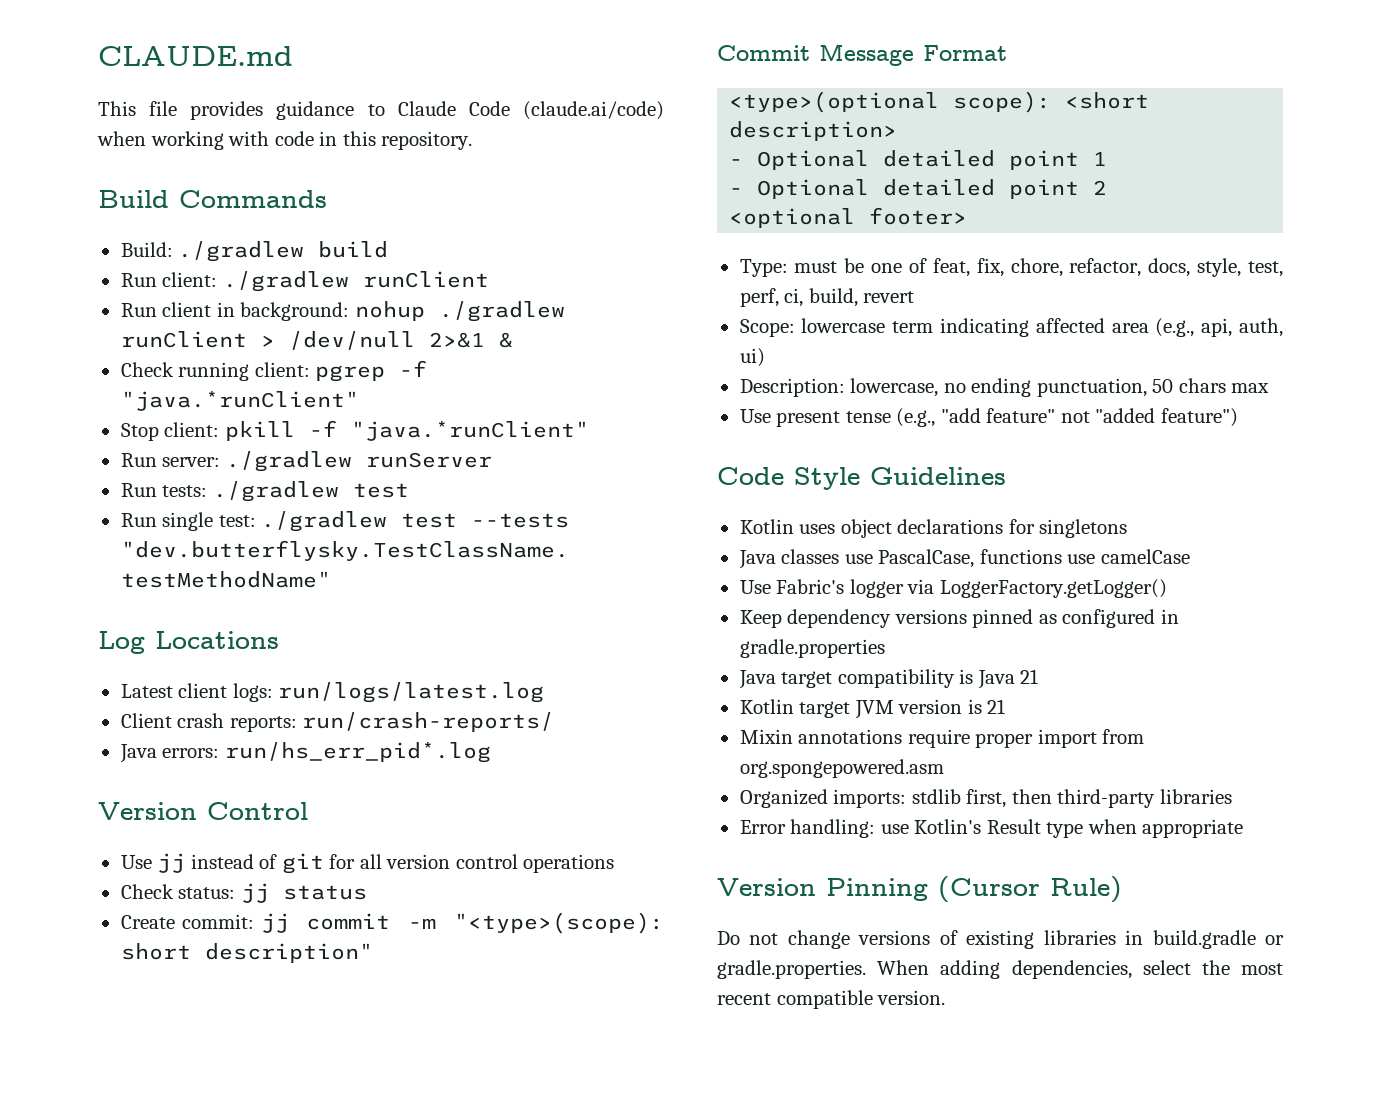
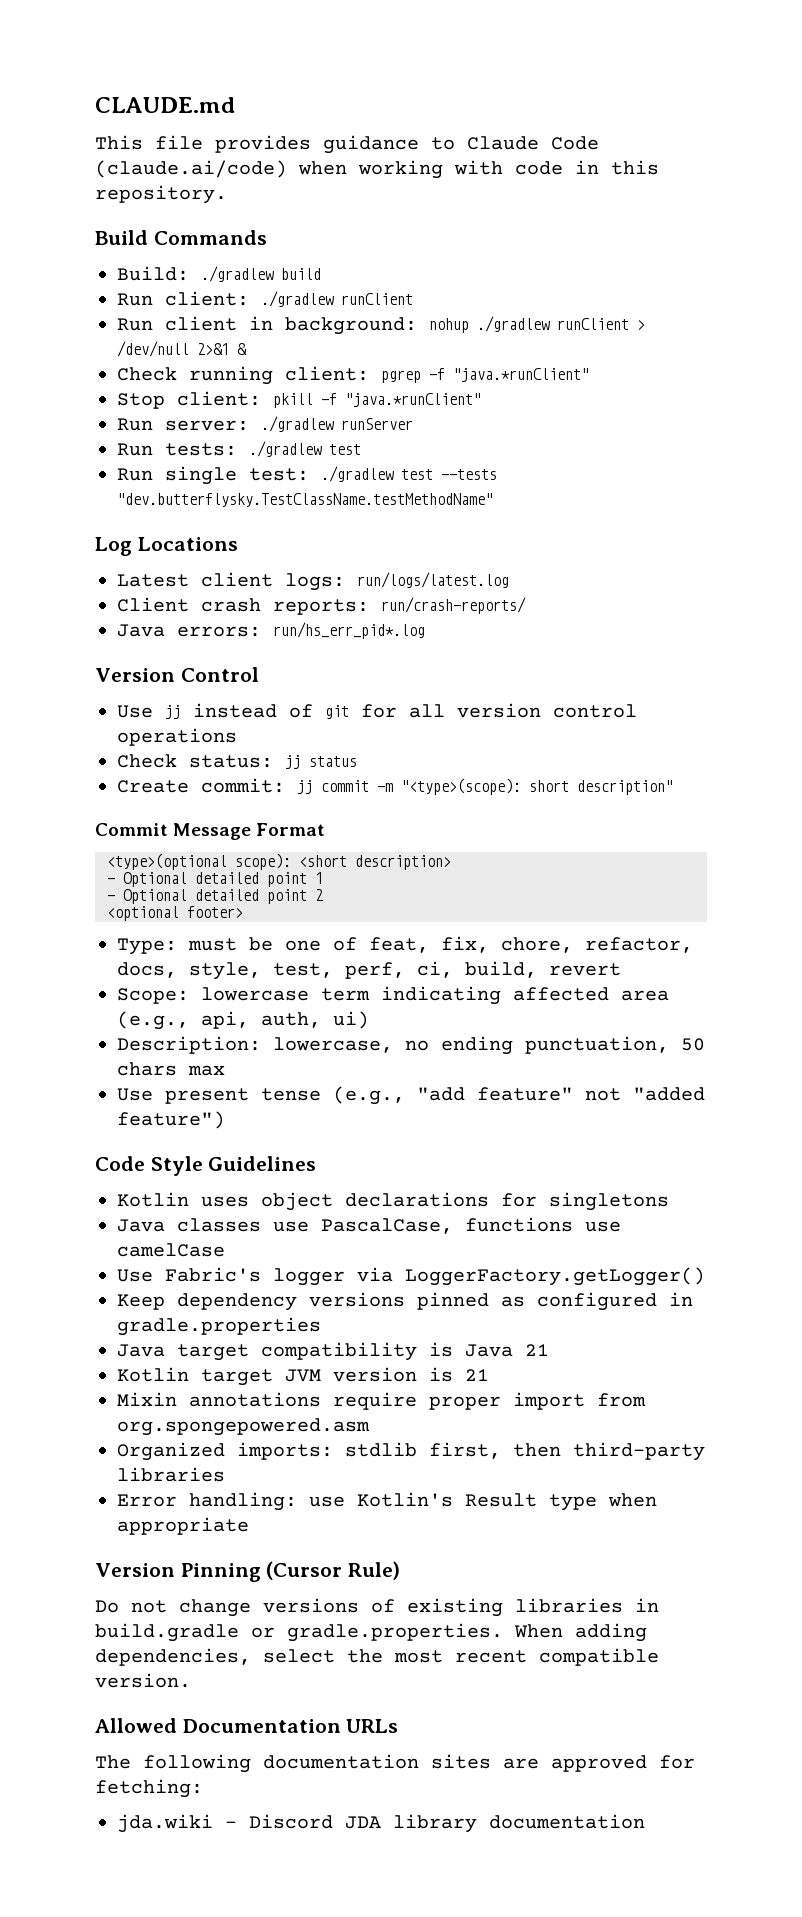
+ Allowed Documentation URLs
+ The following documentation sites are approved for fetching:
+ jda.wiki - Discord JDA library documentation

